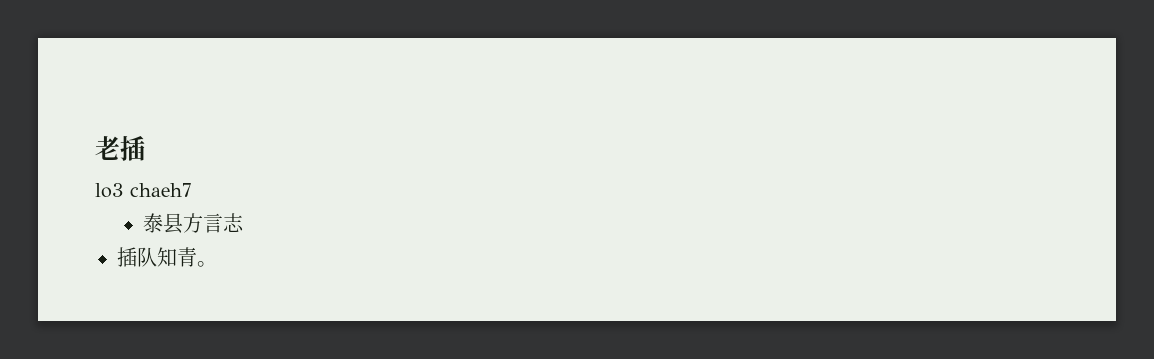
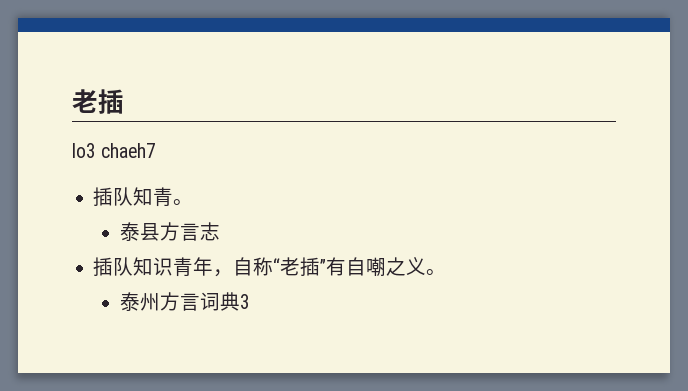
+ 插队知青。
- 插队知青。
+ 插队知识青年，自称“老插”有自嘲之义。
+ 泰州方言词典3

